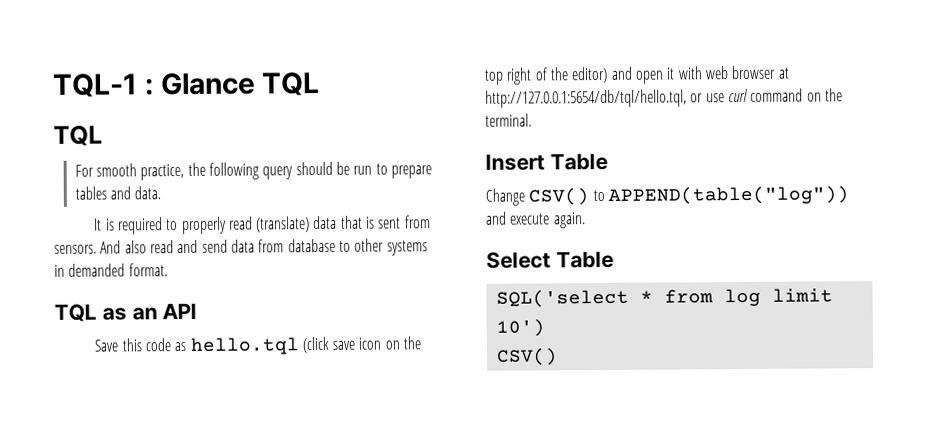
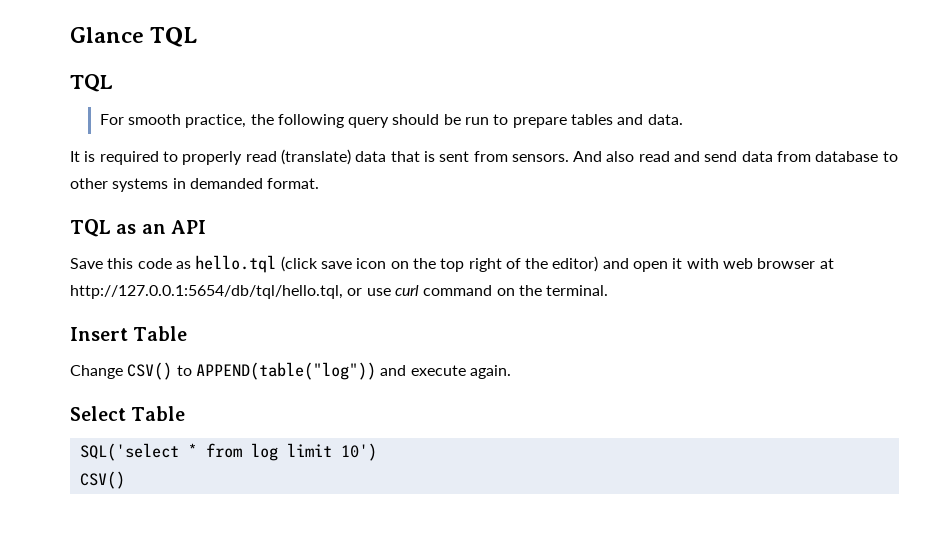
- TQL-1 : Glance TQL
+ Glance TQL

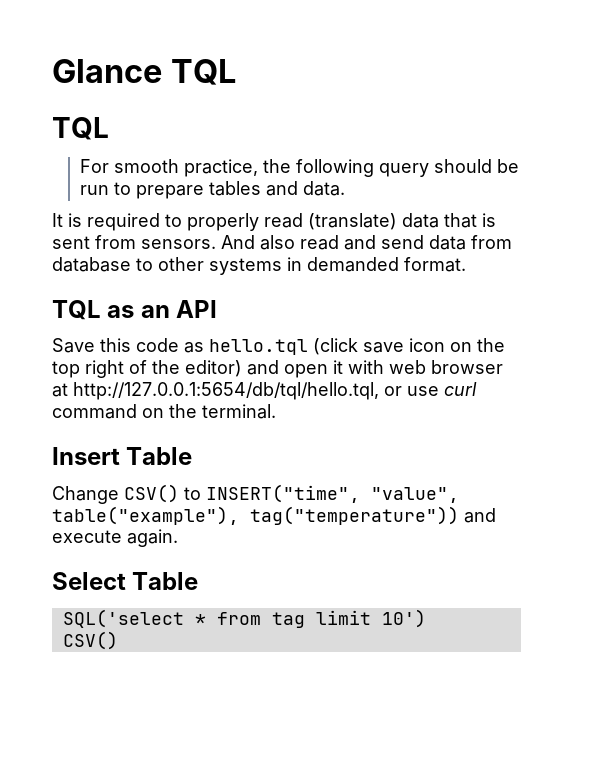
- Change CSV() to APPEND(table("log")) and execute again.
+ Change CSV() to INSERT("time", "value", table("example"), tag("temperature")) and execute again.
- SQL('select * from log limit 10')
+ SQL('select * from tag limit 10')

